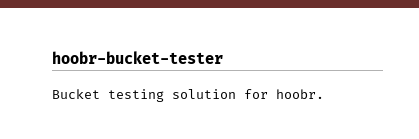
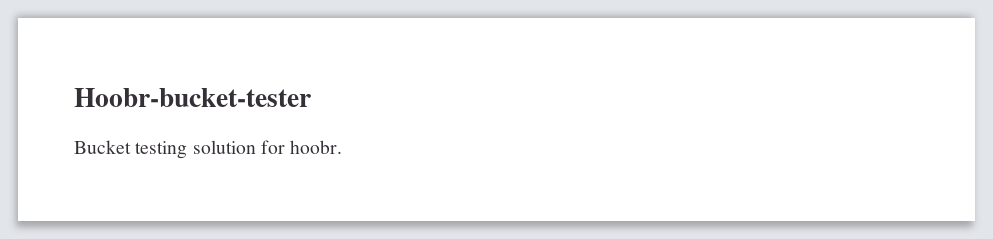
- hoobr-bucket-tester
+ Hoobr-bucket-tester

